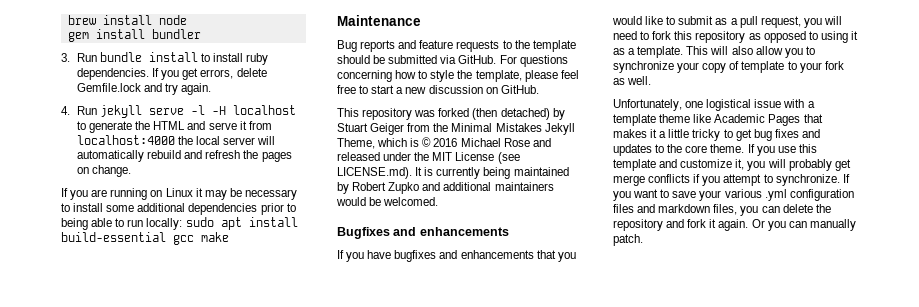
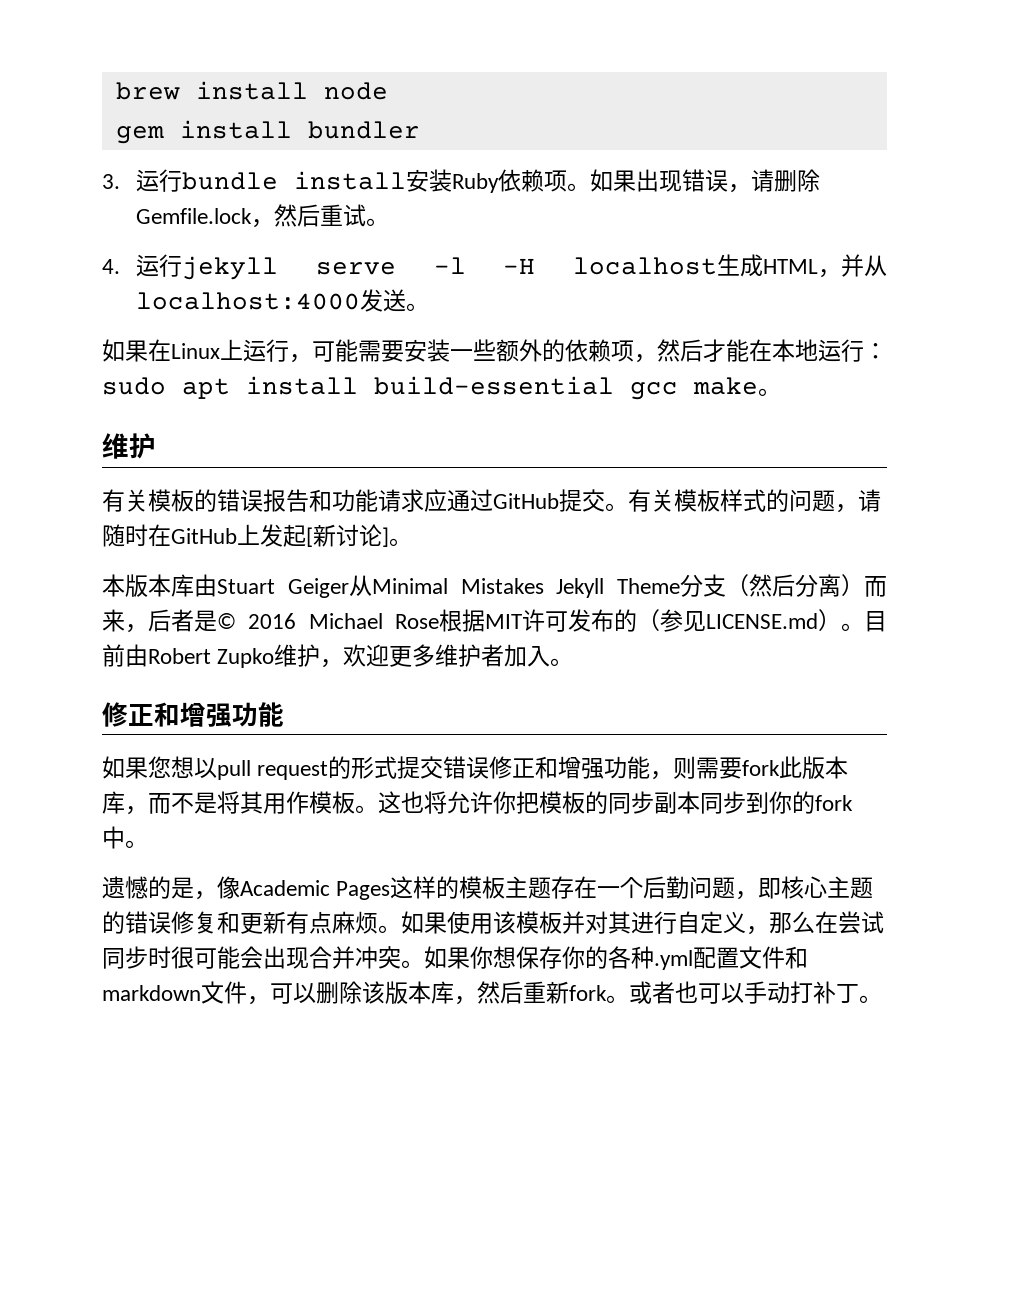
- 3. Run bundle install to install ruby dependencies. If you get errors, delete Gemfile.lock and try again.
+ 3.运行bundle install安装Ruby依赖项。如果出现错误，请删除Gemfile.lock，然后重试。
- 4. Run jekyll serve -l -H localhost to generate the HTML and serve it from localhost:4000 the local server will automatically rebuild and refresh the pages on change.
- If you are running on Linux it may be necessary to install some additional dependencies prior to being able to run locally: sudo apt install build-essential gcc make
- Maintenance
- Bug reports and feature requests to the template should be submitted via GitHub. For questions concerning how to style the template, please feel free to start a new discussion on GitHub.
- This repository was forked (then detached) by Stuart Geiger from the Minimal Mistakes Jekyll Theme, which is © 2016 Michael Rose and released under the MIT License (see LICENSE.md). It is currently being maintained by Robert Zupko and additional maintainers would be welcomed.
- Bugfixes and enhancements
- If you have bugfixes and enhancements that you would like to submit as a pull request, you will need to fork this repository as opposed to using it as a template. This will also allow you to synchronize your copy of template to your fork as well.
- Unfortunately, one logistical issue with a template theme like Academic Pages that makes it a little tricky to get bug fixes and updates to the core theme. If you use this template and customize it, you will probably get merge conflicts if you attempt to synchronize. If you want to save your various .yml configuration files and markdown files, you can delete the repository and fork it again. Or you can manually patch.
+ 4.运行jekyll serve -l -H localhost生成HTML，并从localhost:4000发送。
+ 如果在Linux上运行，可能需要安装一些额外的依赖项，然后才能在本地运行：sudo apt install build-essential gcc make。
+ 维护
+ 有关模板的错误报告和功能请求应通过GitHub提交。有关模板样式的问题，请随时在GitHub上发起[新讨论]。
+ 本版本库由Stuart Geiger从Minimal Mistakes Jekyll Theme分支（然后分离）而来，后者是© 2016 Michael Rose根据MIT许可发布的（参见LICENSE.md）。目前由Robert Zupko维护，欢迎更多维护者加入。
+ 修正和增强功能
+ 如果您想以pull request的形式提交错误修正和增强功能，则需要fork此版本库，而不是将其用作模板。这也将允许你把模板的同步副本同步到你的fork中。
+ 遗憾的是，像Academic Pages这样的模板主题存在一个后勤问题，即核心主题的错误修复和更新有点麻烦。如果使用该模板并对其进行自定义，那么在尝试同步时很可能会出现合并冲突。如果你想保存你的各种.yml配置文件和markdown文件，可以删除该版本库，然后重新fork。或者也可以手动打补丁。

